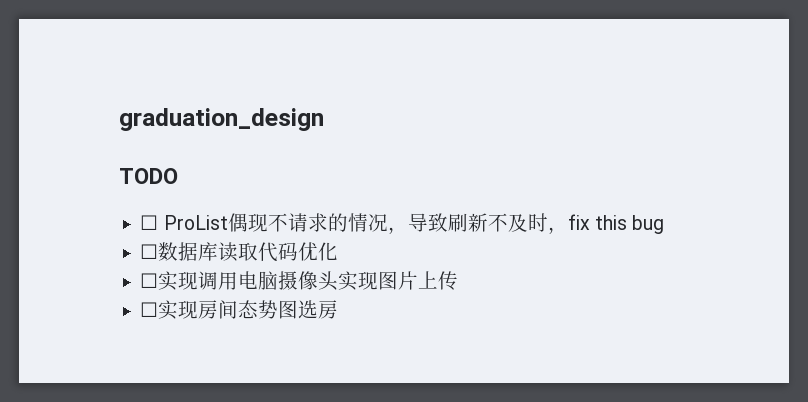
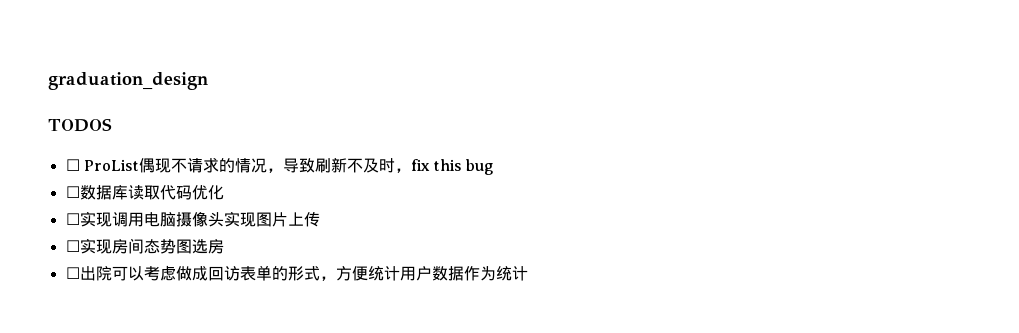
- TODO
+ TODOS
+ ☐出院可以考虑做成回访表单的形式，方便统计用户数据作为统计

